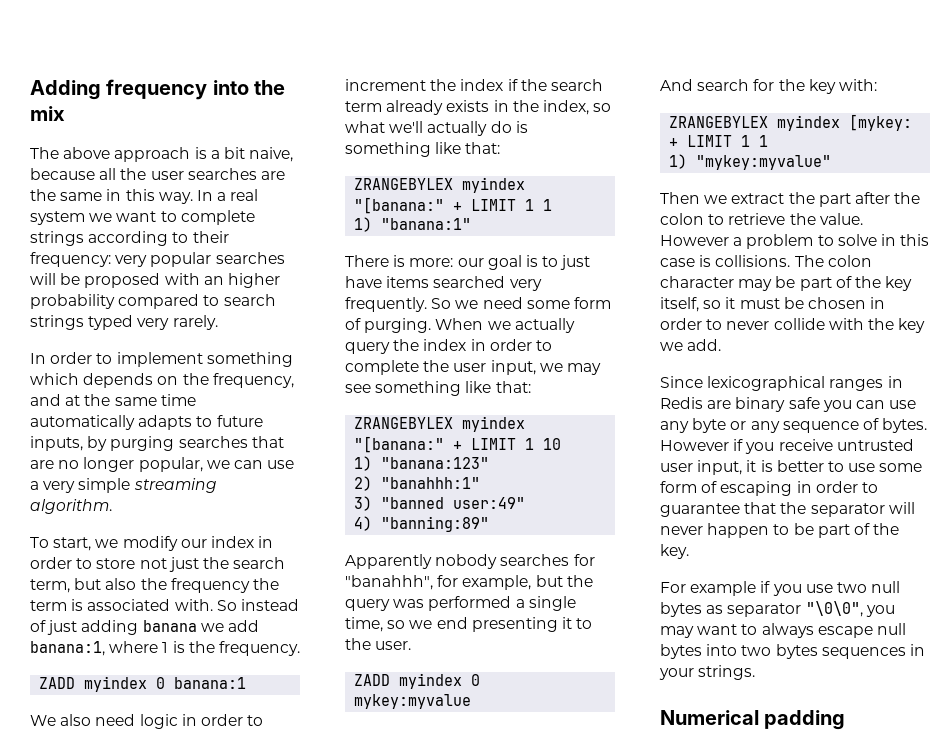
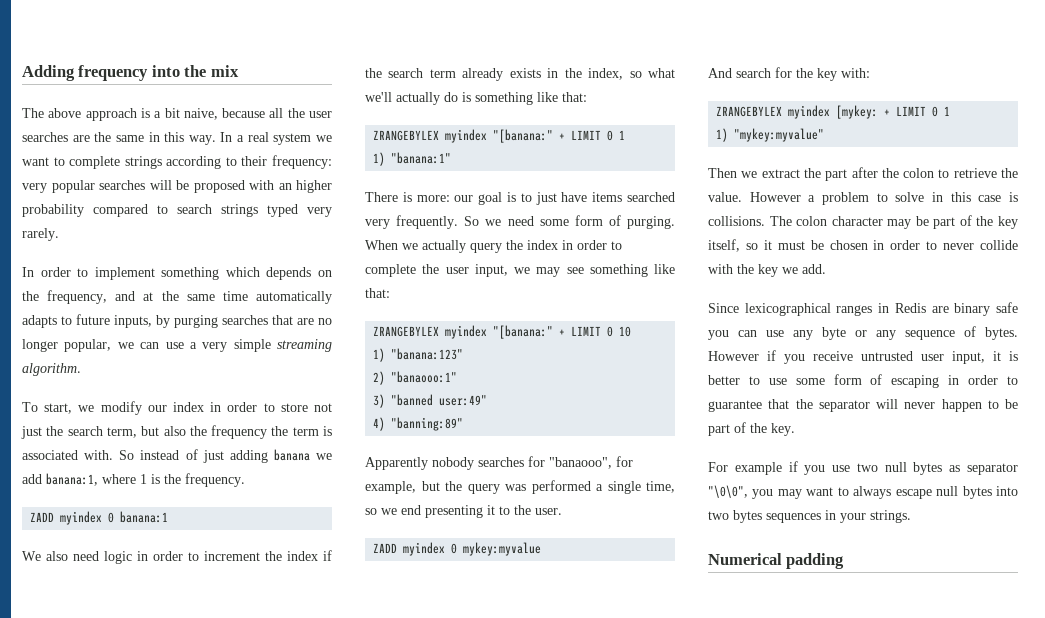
- ZRANGEBYLEX myindex "[banana:" + LIMIT 1 1
+ ZRANGEBYLEX myindex "[banana:" + LIMIT 0 1
- ZRANGEBYLEX myindex "[banana:" + LIMIT 1 10
+ ZRANGEBYLEX myindex "[banana:" + LIMIT 0 10
- 2) "banahhh:1"
+ 2) "banaooo:1"
- Apparently nobody searches for "banahhh", for example, but the query was performed a single time, so we end presenting it to the user.
+ Apparently nobody searches for "banaooo", for example, but the query was performed a single time, so we end presenting it to the user.
- ZRANGEBYLEX myindex [mykey: + LIMIT 1 1
+ ZRANGEBYLEX myindex [mykey: + LIMIT 0 1

